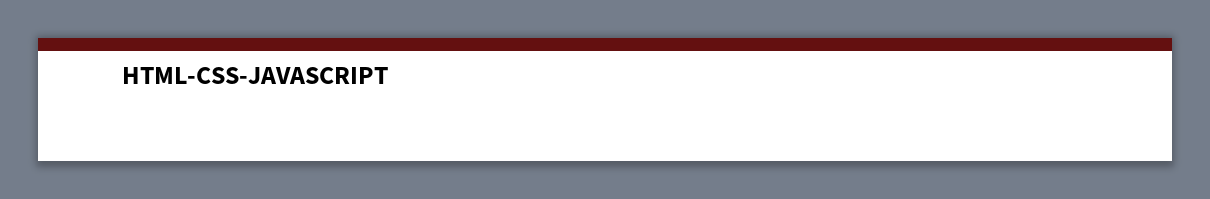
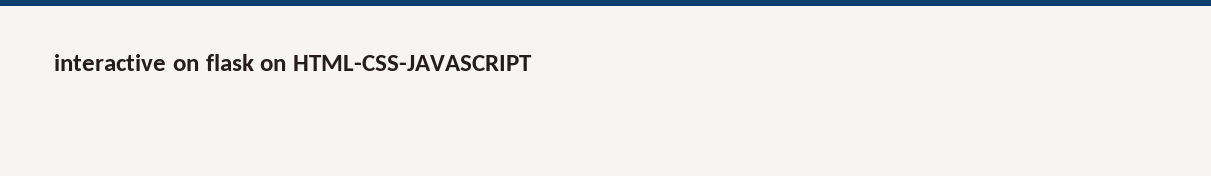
- HTML-CSS-JAVASCRIPT
+ interactive on flask on HTML-CSS-JAVASCRIPT

